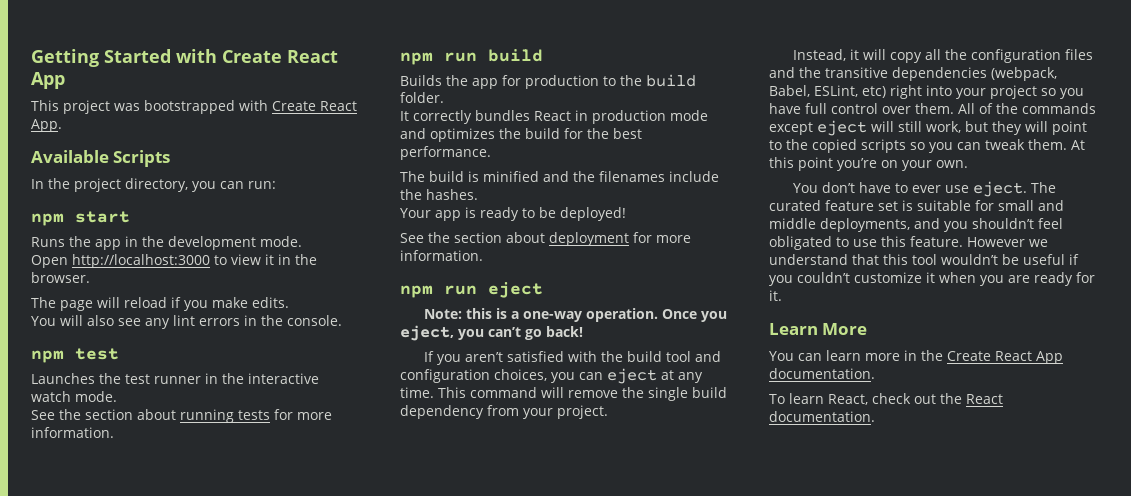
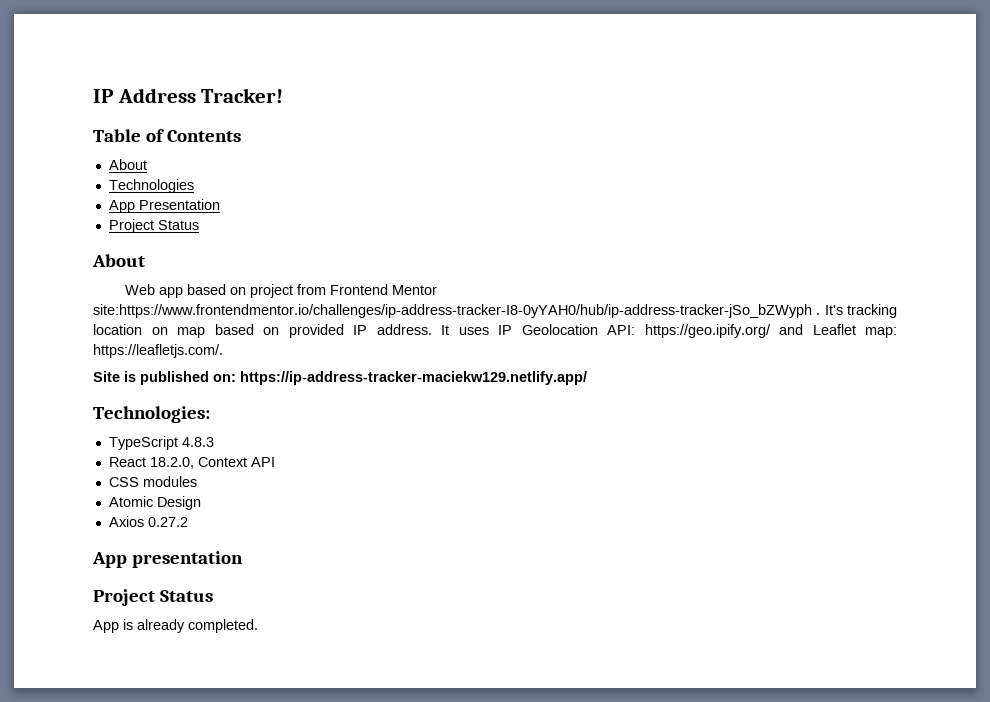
- Getting Started with Create React App
- This project was bootstrapped with Create React App.
- Available Scripts
- In the project directory, you can run:
- npm start
- Runs the app in the development mode.
- Open http://localhost:3000 to view it in the browser.
- The page will reload if you make edits.
- You will also see any lint errors in the console.
- npm test
- Launches the test runner in the interactive watch mode.
- See the section about running tests for more information.
- npm run build
- Builds the app for production to the build folder.
- It correctly bundles React in production mode and optimizes the build for the best performance.
- The build is minified and the filenames include the hashes.
- Your app is ready to be deployed!
- See the section about deployment for more information.
- npm run eject
- Note: this is a one-way operation. Once you eject, you can’t go back!
- If you aren’t satisfied with the build tool and configuration choices, you can eject at any time. This command will remove the single build dependency from your project.
- Instead, it will copy all the configuration files and the transitive dependencies (webpack, Babel, ESLint, etc) right into your project so you have full control over them. All of the commands except eject will still work, but they will point to the copied scripts so you can tweak them. At this point you’re on your own.
- You don’t have to ever use eject. The curated feature set is suitable for small and middle deployments, and you shouldn’t feel obligated to use this feature. However we understand that this tool wouldn’t be useful if you couldn’t customize it when you are ready for it.
- Learn More
- You can learn more in the Create React App documentation.
- To learn React, check out the React documentation.
+ IP Address Tracker!
+ Table of Contents
+ About
+ Technologies
+ App Presentation
+ Project Status
+ About
+ Web app based on project from Frontend Mentor site:https://www.frontendmentor.io/challenges/ip-address-tracker-I8-0yYAH0/hub/ip-address-tracker-jSo_bZWyph . It's tracking location on map based on provided IP address. It uses IP Geolocation API: https://geo.ipify.org/ and Leaflet map: https://leafletjs.com/.
+ Site is published on: https://ip-address-tracker-maciekw129.netlify.app/
+ Technologies:
+ TypeScript 4.8.3
+ React 18.2.0, Context API
+ CSS modules
+ Atomic Design
+ Axios 0.27.2
+ App presentation
+ Project Status
+ App is already completed.

